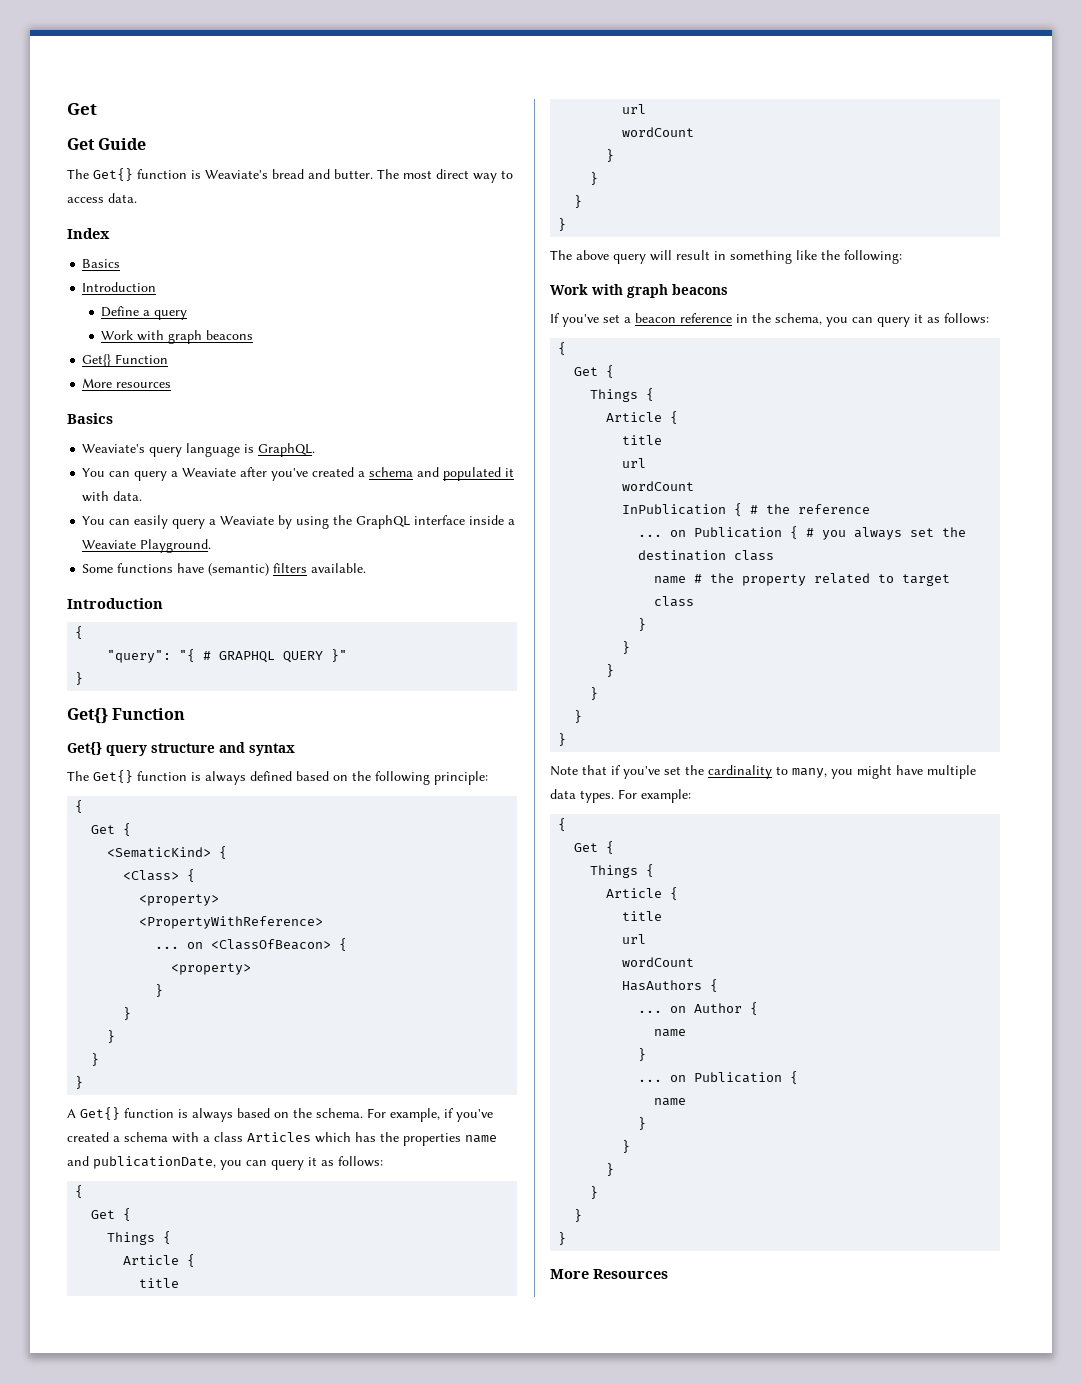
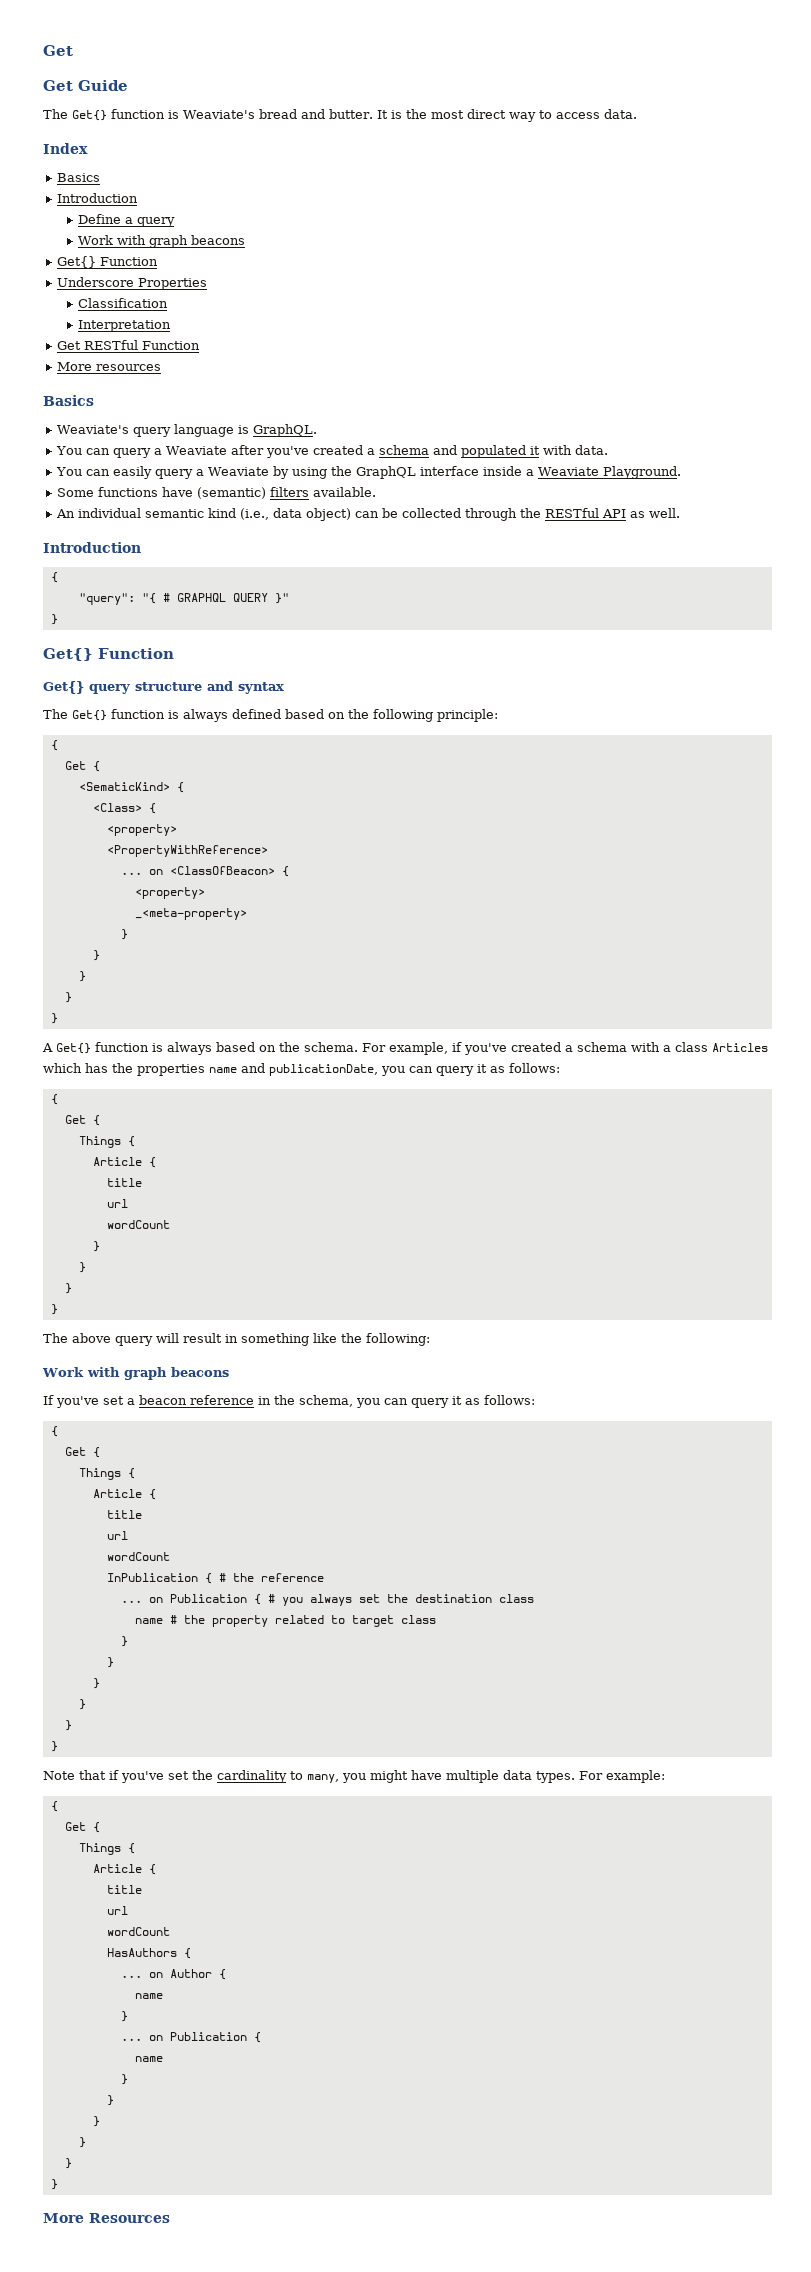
- The most direct way to access data.
+ It is the most direct way to access data.
+ Underscore Properties
+ Classification
+ Interpretation
+ Get RESTful Function
+ An individual semantic kind (i.e., data object) can be collected through the RESTful API as well.
+ _<meta-property>

